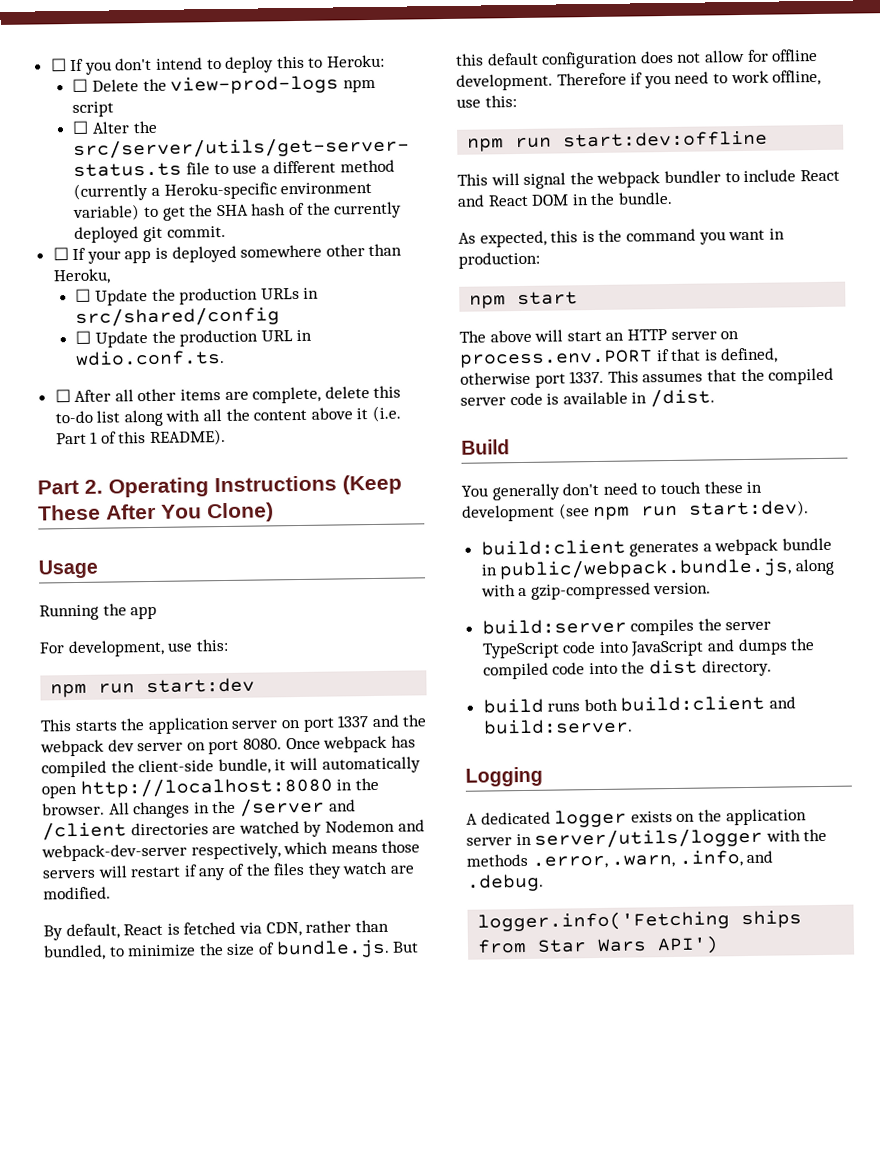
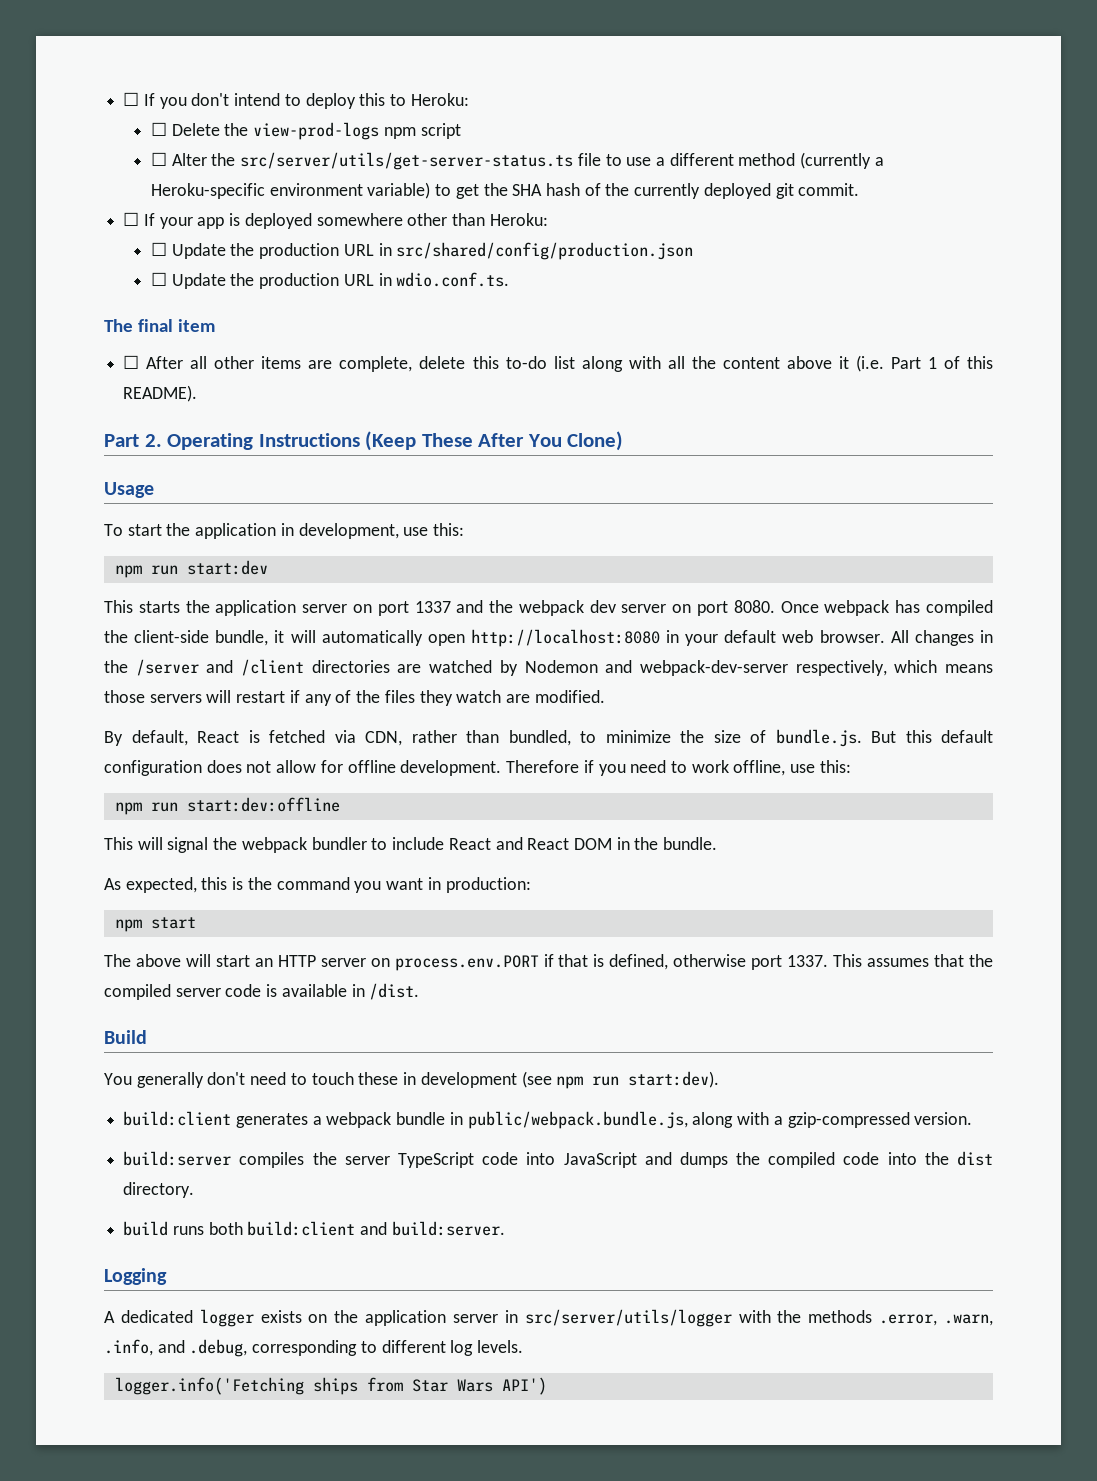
- ☐ If your app is deployed somewhere other than Heroku,
- ☐ Update the production URLs in src/shared/config
+ ☐ If your app is deployed somewhere other than Heroku:
+ ☐ Update the production URL in src/shared/config/production.json
+ The final item
- Running the app
- For development, use this:
+ To start the application in development, use this:
- Once webpack has compiled the client-side bundle, it will automatically open http://localhost:8080 in the browser.
+ Once webpack has compiled the client-side bundle, it will automatically open http://localhost:8080 in your default web browser.
- A dedicated logger exists on the application server in server/utils/logger with the methods .error, .warn, .info, and .debug.
+ A dedicated logger exists on the application server in src/server/utils/logger with the methods .error, .warn, .info, and .debug, corresponding to different log levels.

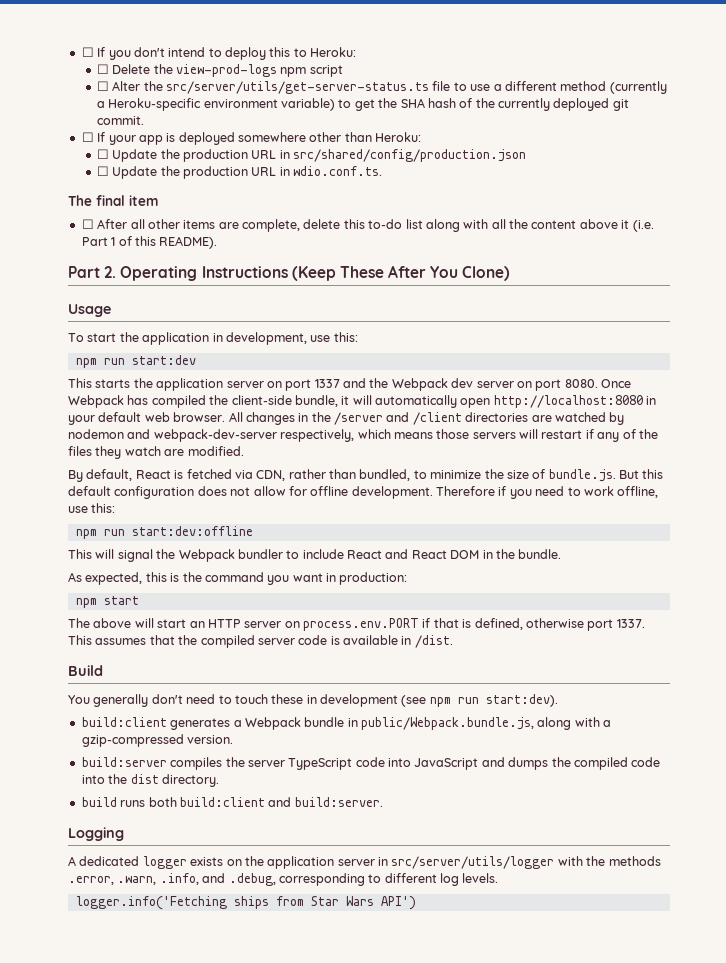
- This starts the application server on port 1337 and the webpack dev server on port 8080.
+ This starts the application server on port 1337 and the Webpack dev server on port 8080.
- Once webpack has compiled the client-side bundle, it will automatically open http://localhost:8080 in your default web browser.
+ Once Webpack has compiled the client-side bundle, it will automatically open http://localhost:8080 in your default web browser.
- All changes in the /server and /client directories are watched by Nodemon and webpack-dev-server respectively, which means those servers will restart if any of the files they watch are modified.
+ All changes in the /server and /client directories are watched by nodemon and webpack-dev-server respectively, which means those servers will restart if any of the files they watch are modified.
- This will signal the webpack bundler to include React and React DOM in the bundle.
+ This will signal the Webpack bundler to include React and React DOM in the bundle.
- build:client generates a webpack bundle in public/webpack.bundle.js, along with a gzip-compressed version.
+ build:client generates a Webpack bundle in public/Webpack.bundle.js, along with a gzip-compressed version.

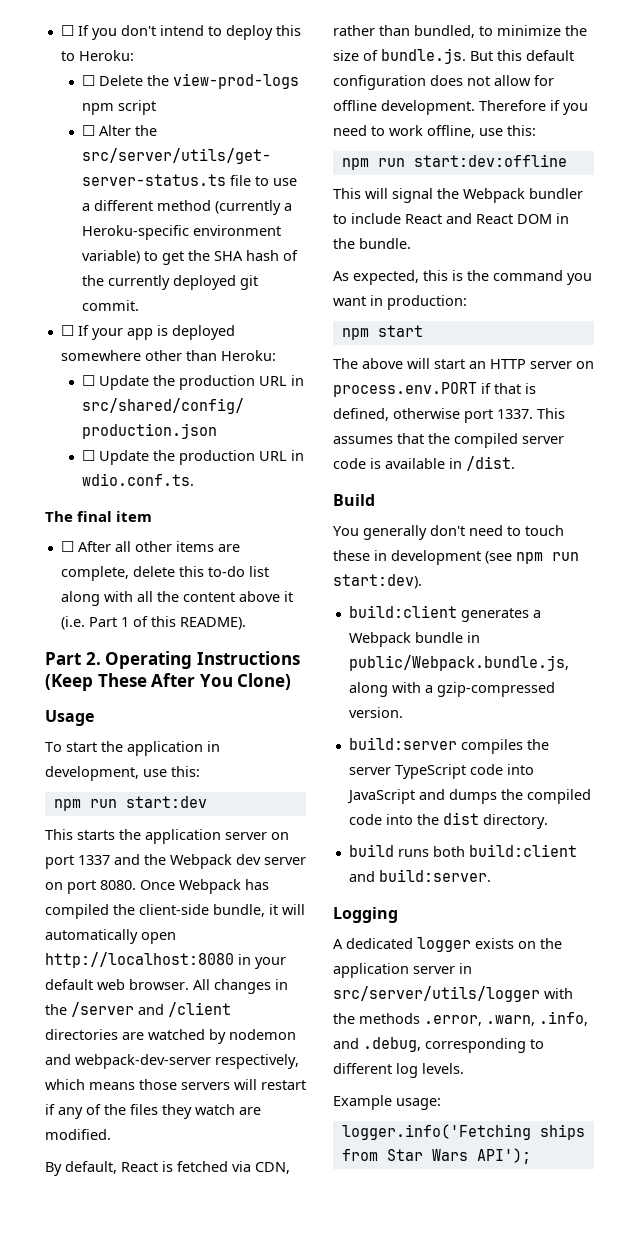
+ Example usage:
- logger.info('Fetching ships from Star Wars API')
+ logger.info('Fetching ships from Star Wars API');

